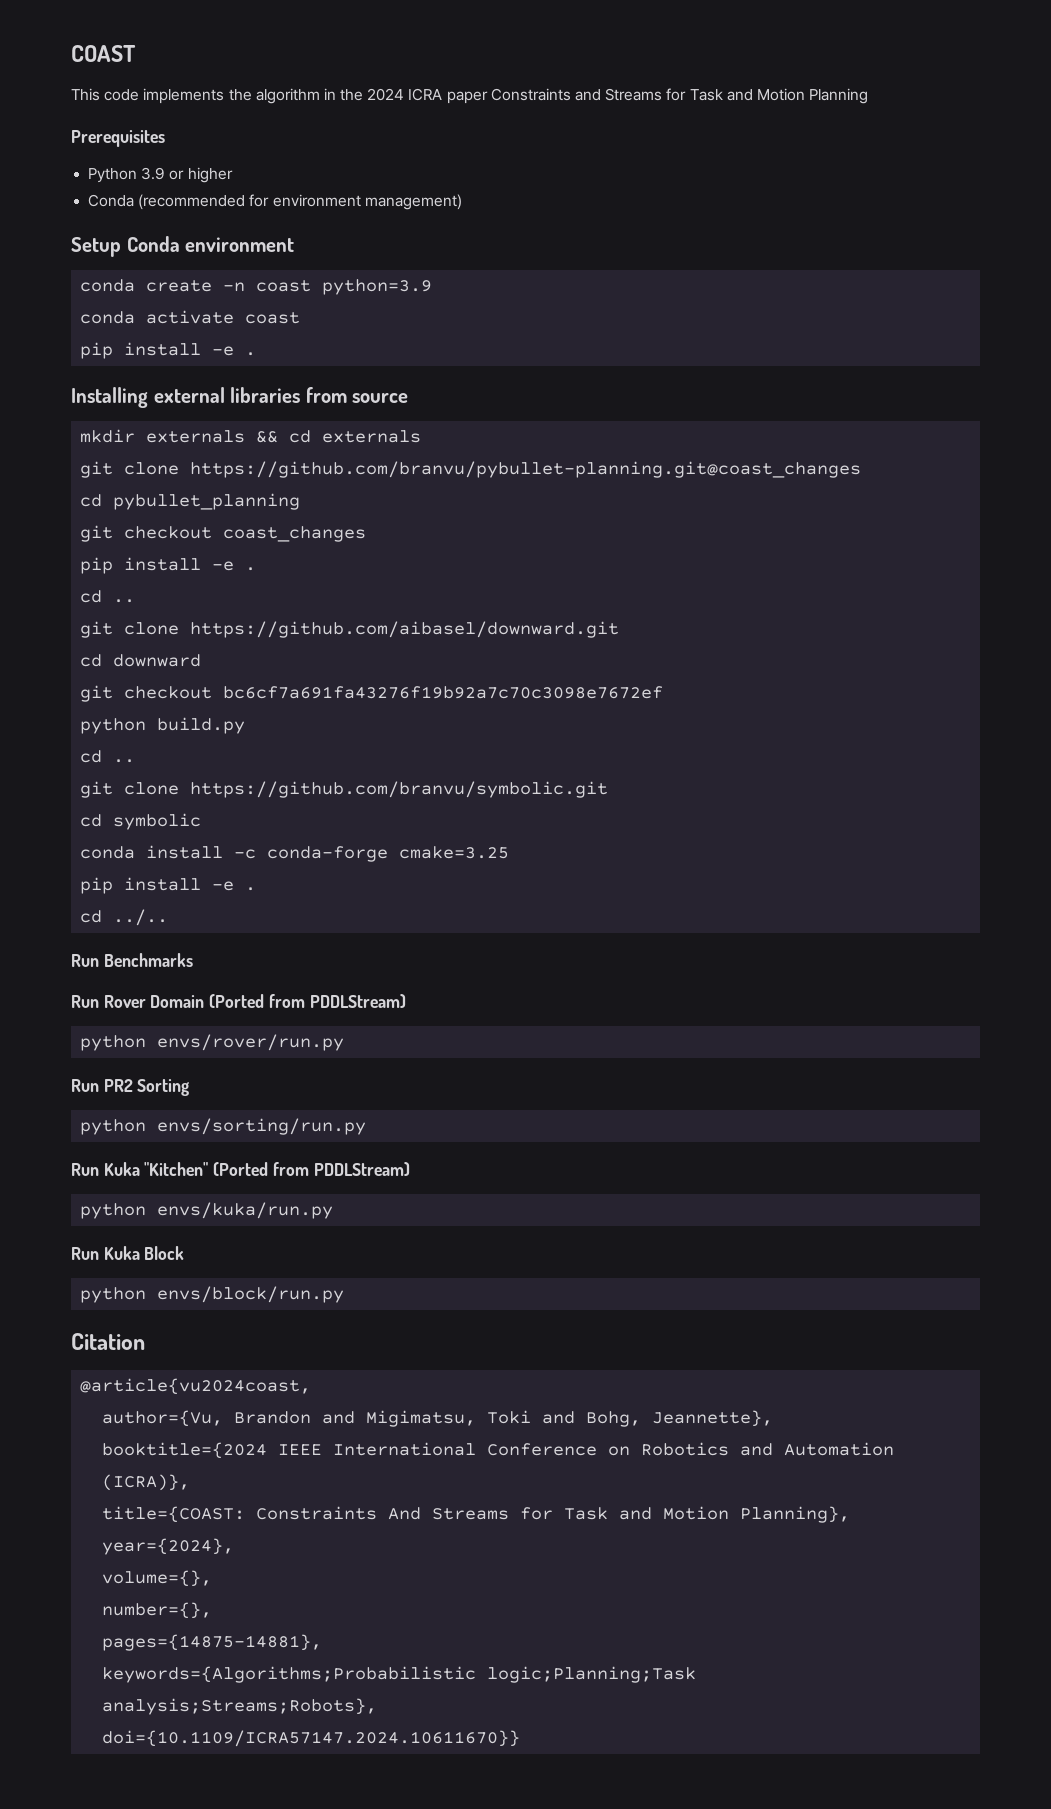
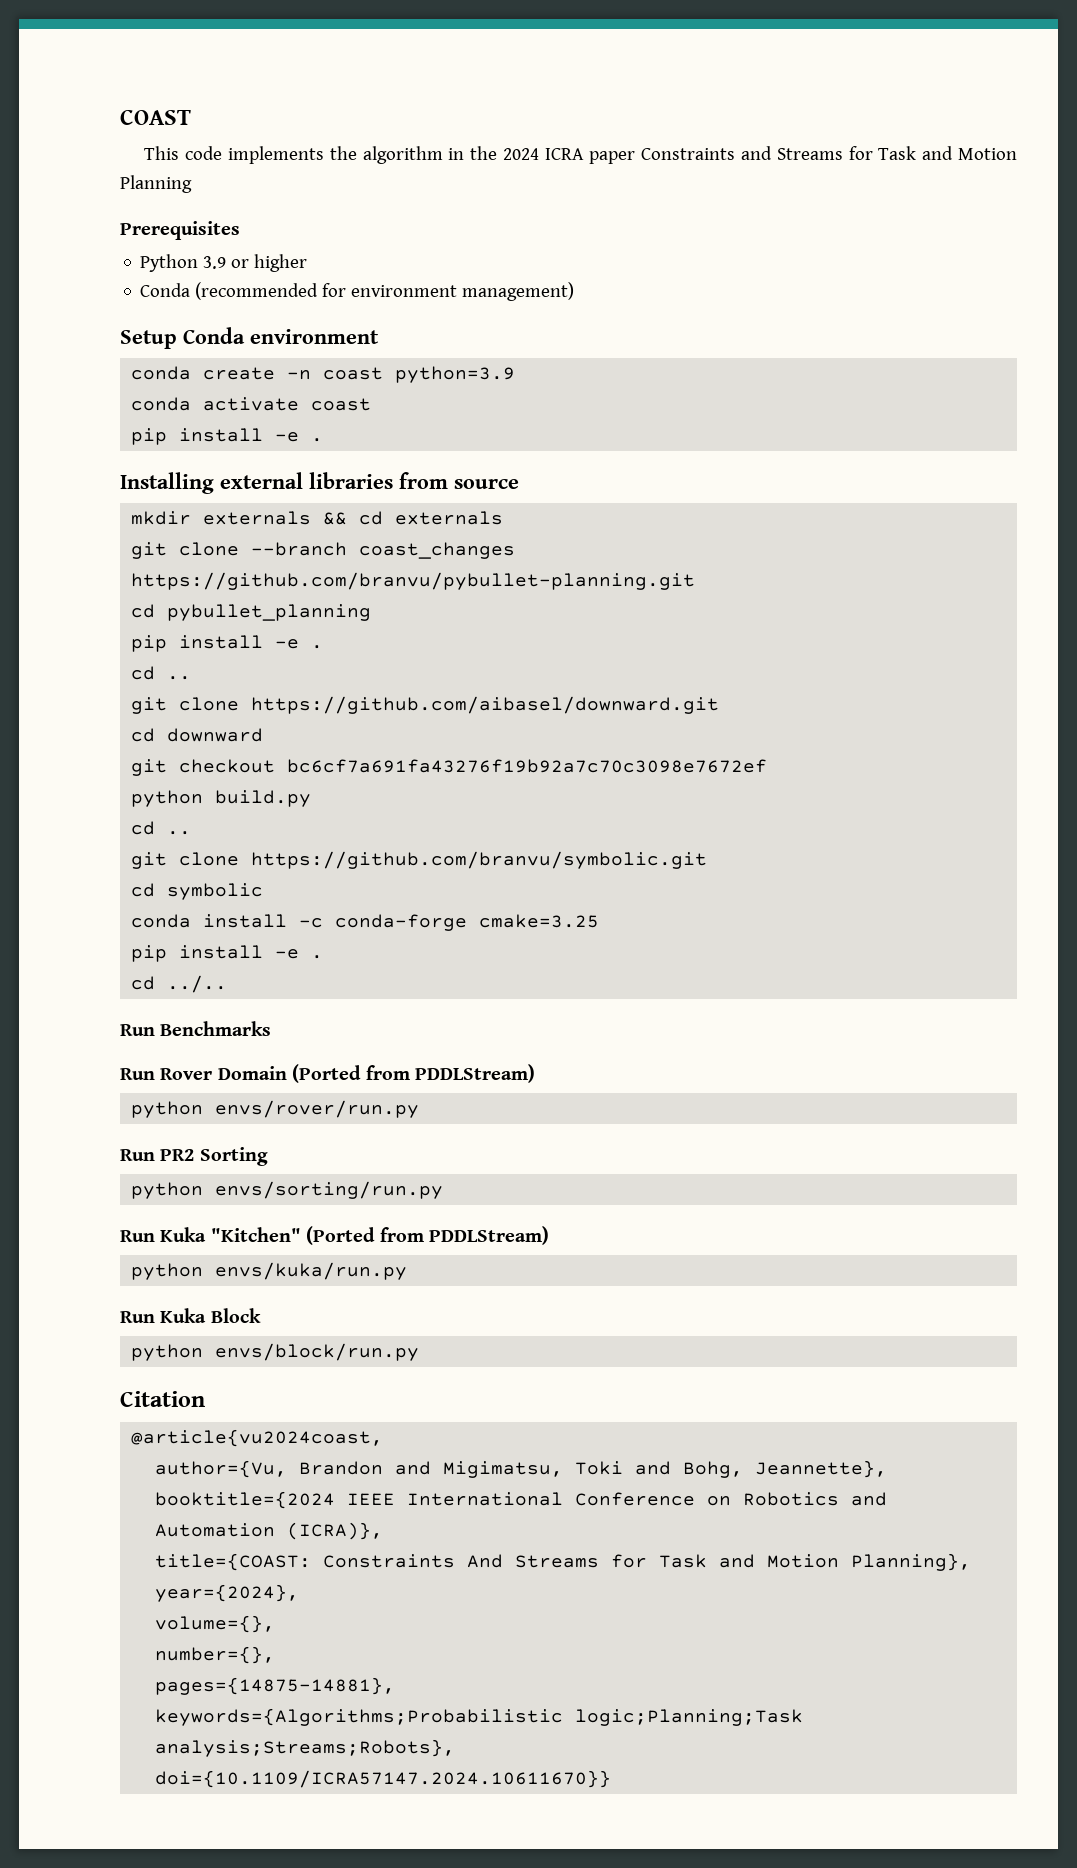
- git clone https://github.com/branvu/pybullet-planning.git@coast_changes
+ git clone --branch coast_changes https://github.com/branvu/pybullet-planning.git
- git checkout coast_changes

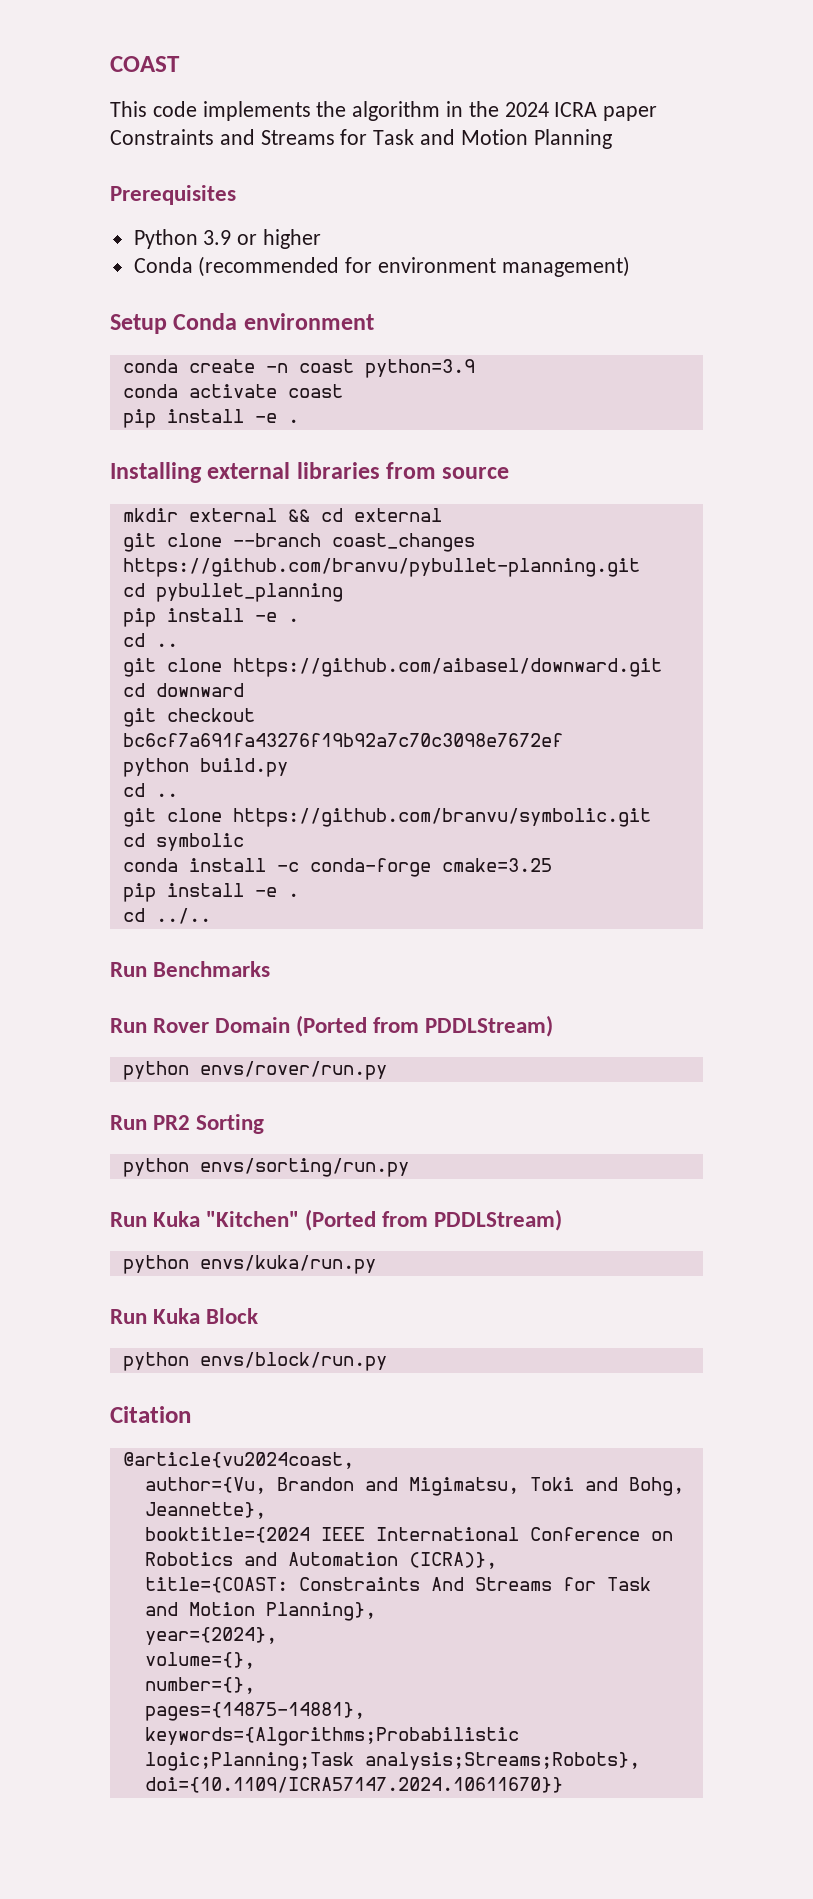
- mkdir externals && cd externals
+ mkdir external && cd external

